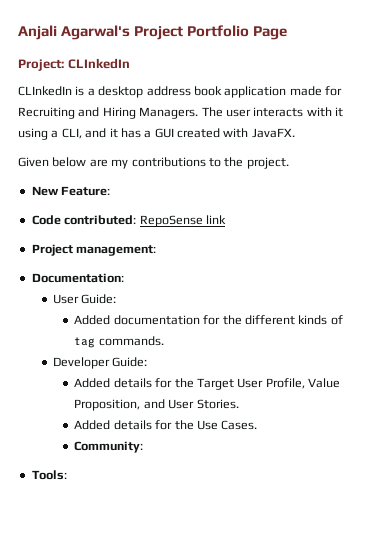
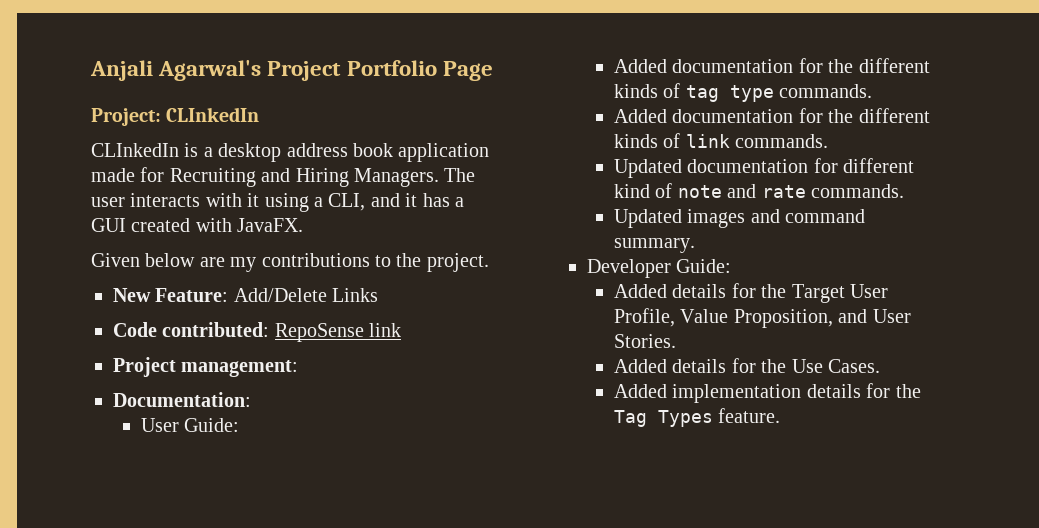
- New Feature:
+ New Feature: Add/Delete Links
- Added documentation for the different kinds of tag commands.
+ Added documentation for the different kinds of tag type commands.
+ Added documentation for the different kinds of link commands.
+ Updated documentation for different kind of note and rate commands.
+ Updated images and command summary.
- Community:
- Tools:
+ Added implementation details for the Tag Types feature.

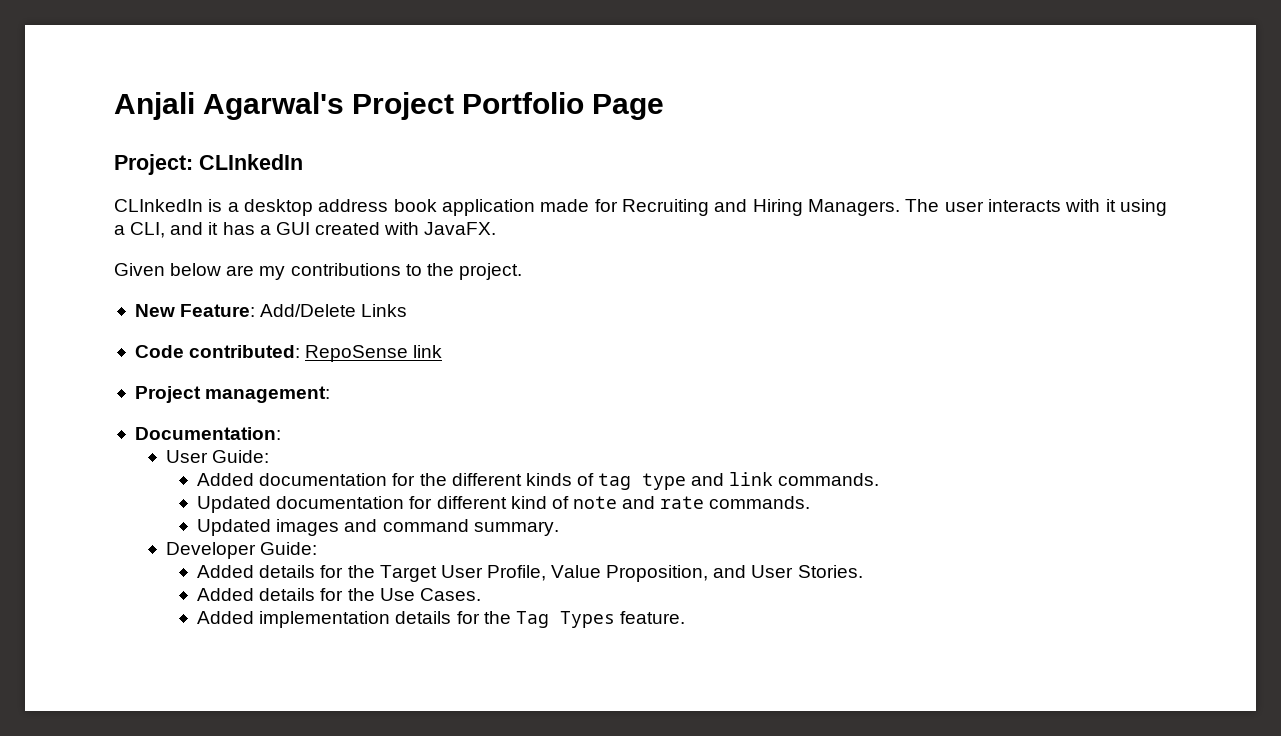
- Added documentation for the different kinds of tag type commands.
- Added documentation for the different kinds of link commands.
+ Added documentation for the different kinds of tag type and link commands.

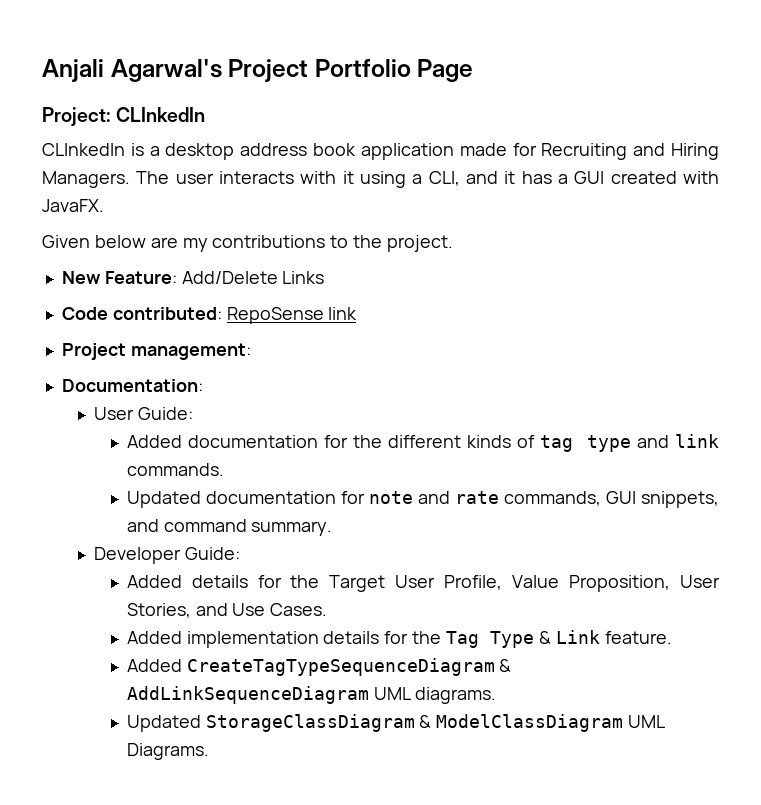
- Updated documentation for different kind of note and rate commands.
- Updated images and command summary.
+ Updated documentation for note and rate commands, GUI snippets, and command summary.
- Added details for the Target User Profile, Value Proposition, and User Stories.
- Added details for the Use Cases.
+ Added details for the Target User Profile, Value Proposition, User Stories, and Use Cases.
- Added implementation details for the Tag Types feature.
+ Added implementation details for the Tag Type & Link feature.
+ Added CreateTagTypeSequenceDiagram & AddLinkSequenceDiagram UML diagrams.
+ Updated StorageClassDiagram & ModelClassDiagram UML Diagrams.

